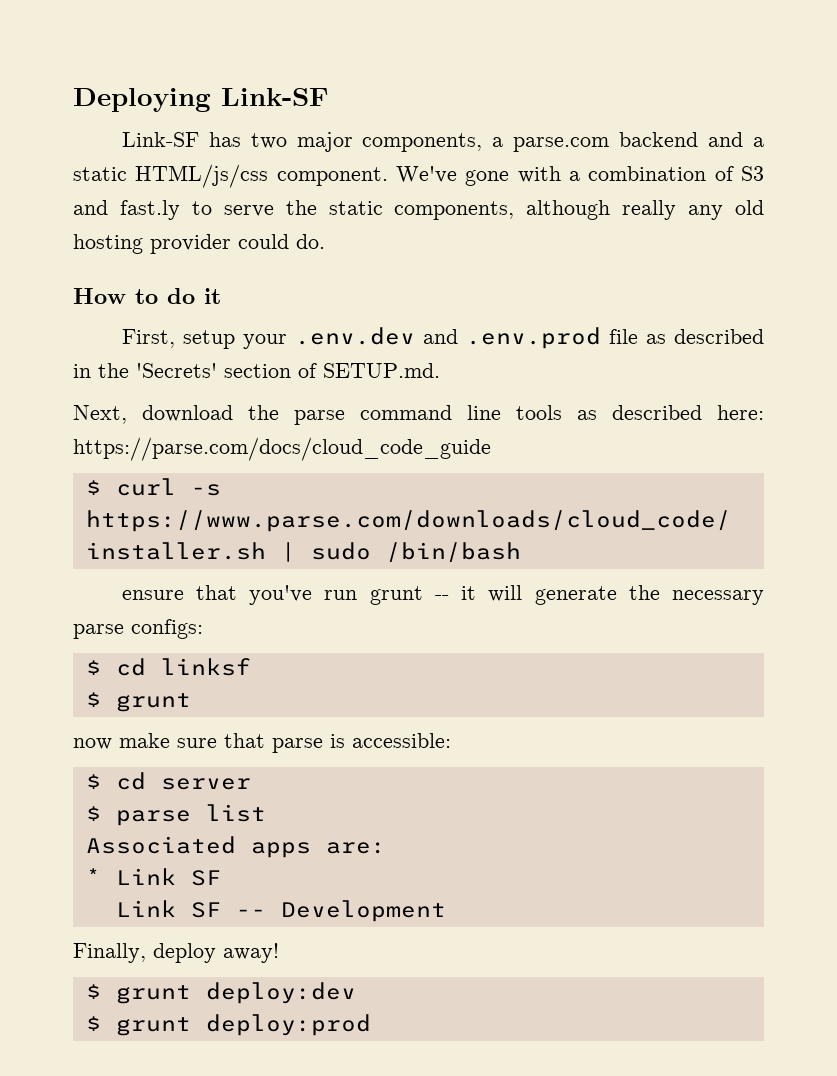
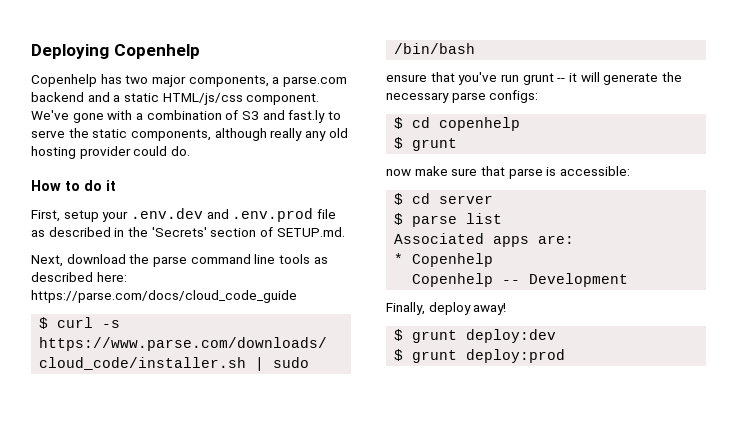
- Deploying Link-SF
- Link-SF has two major components, a parse.com backend and a static HTML/js/css component.
+ Deploying Copenhelp
+ Copenhelp has two major components, a parse.com backend and a static HTML/js/css component.
- $ cd linksf
+ $ cd copenhelp
- * Link SF
- Link SF -- Development
+ * Copenhelp
+ Copenhelp -- Development

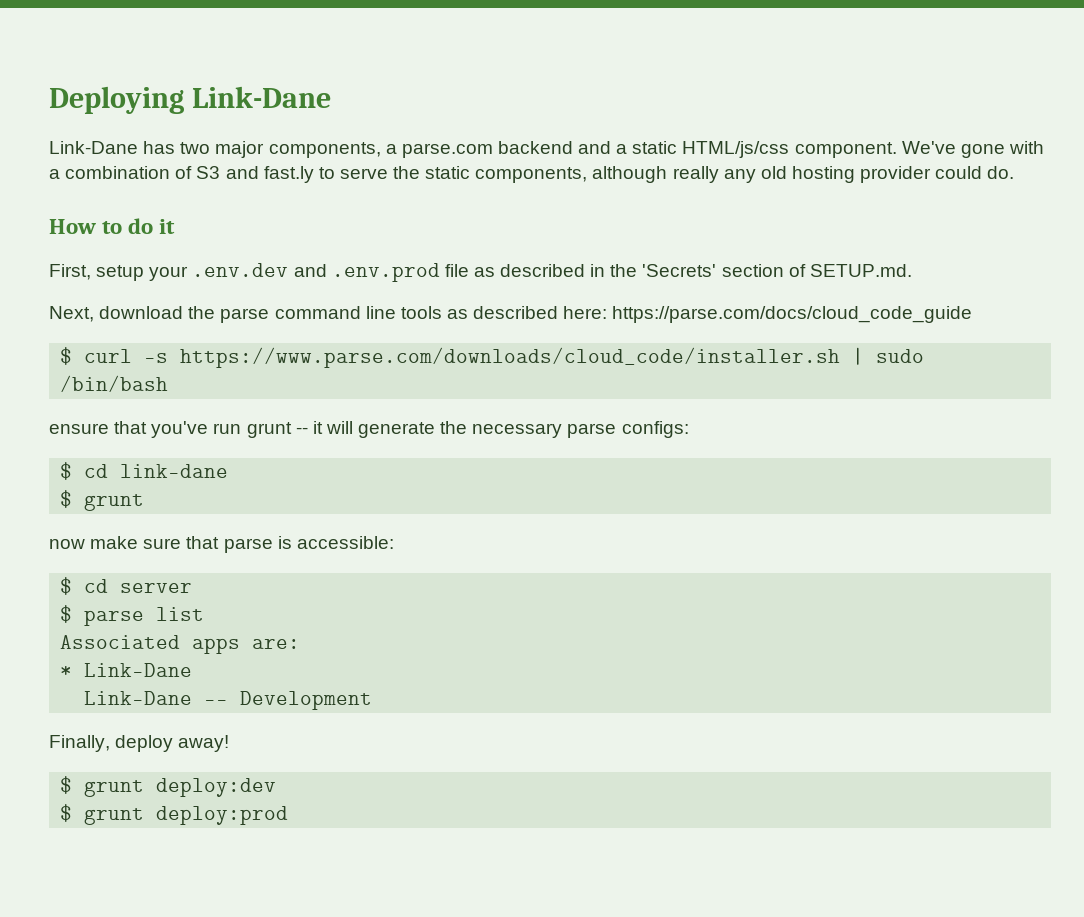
- Deploying Copenhelp
- Copenhelp has two major components, a parse.com backend and a static HTML/js/css component.
+ Deploying Link-Dane
+ Link-Dane has two major components, a parse.com backend and a static HTML/js/css component.
- $ cd copenhelp
+ $ cd link-dane
- * Copenhelp
- Copenhelp -- Development
+ * Link-Dane
+ Link-Dane -- Development

